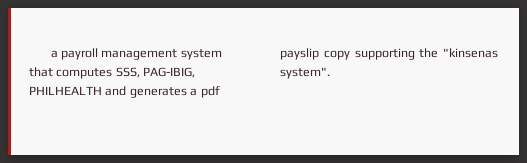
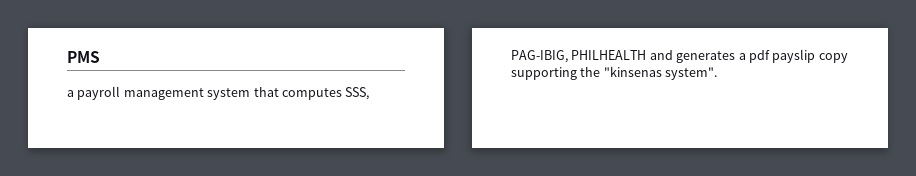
+ PMS

